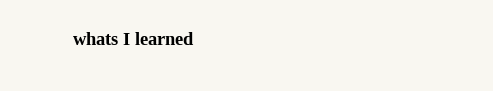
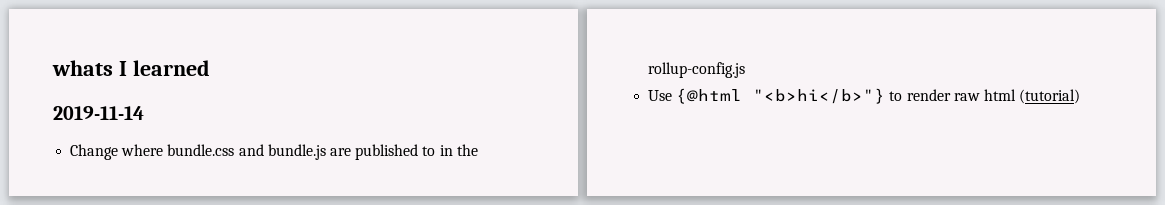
+ 2019-11-14
+ Change where bundle.css and bundle.js are published to in the rollup-config.js
+ Use {@html "<b>hi</b>"} to render raw html (tutorial)

